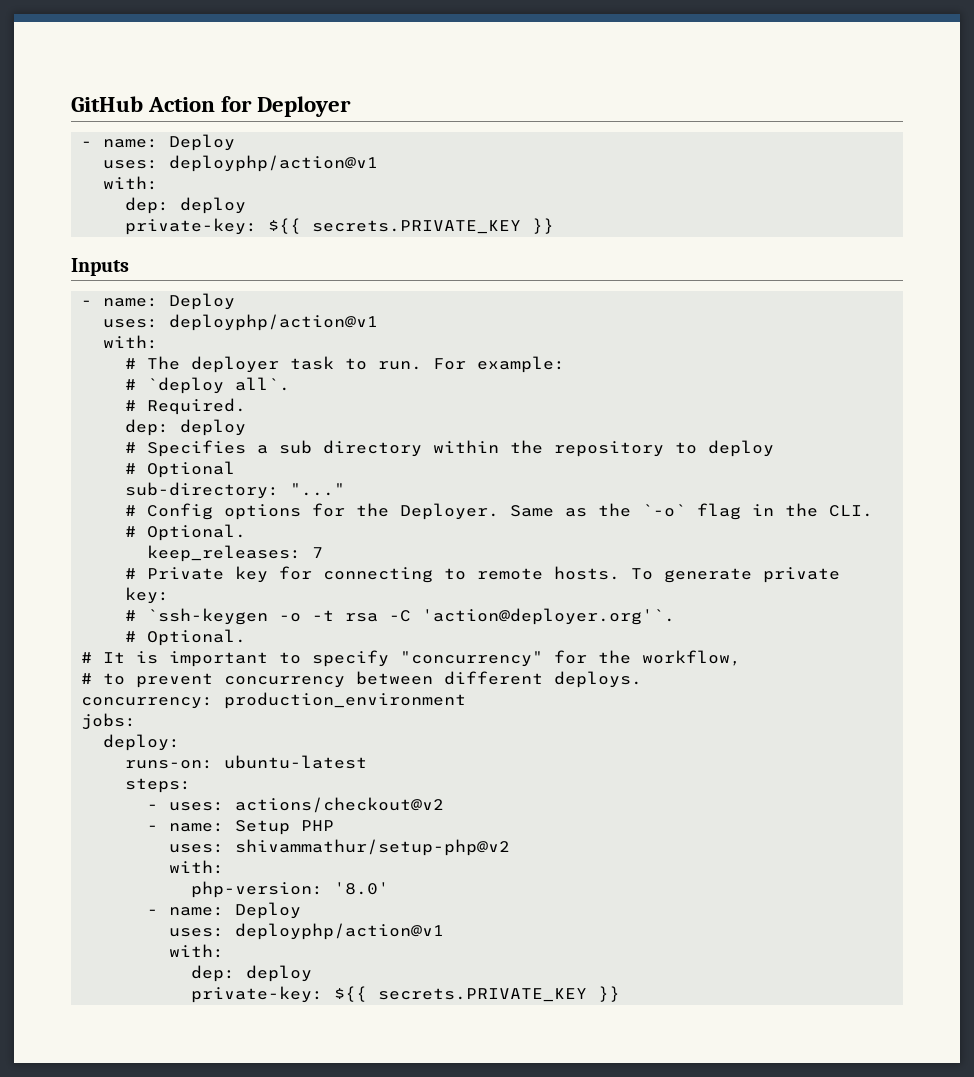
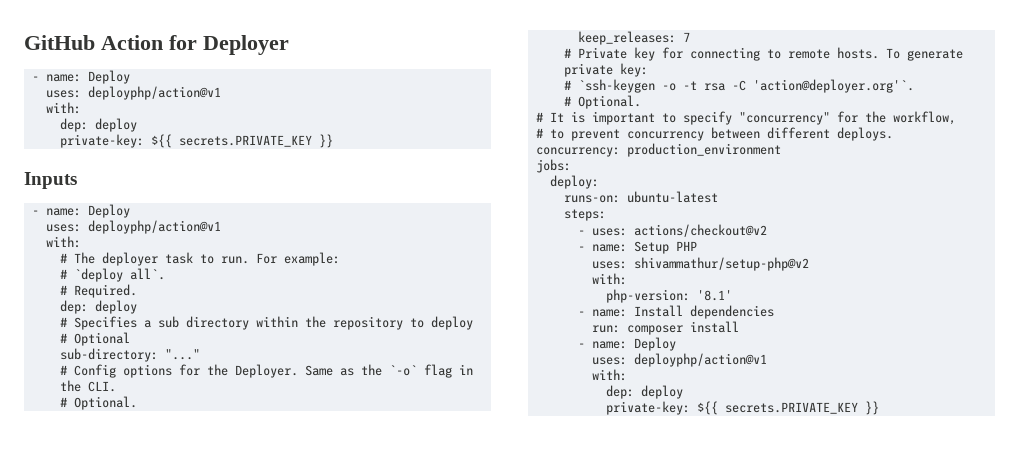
- php-version: '8.0'
+ php-version: '8.1'
+ - name: Install dependencies
+ run: composer install

